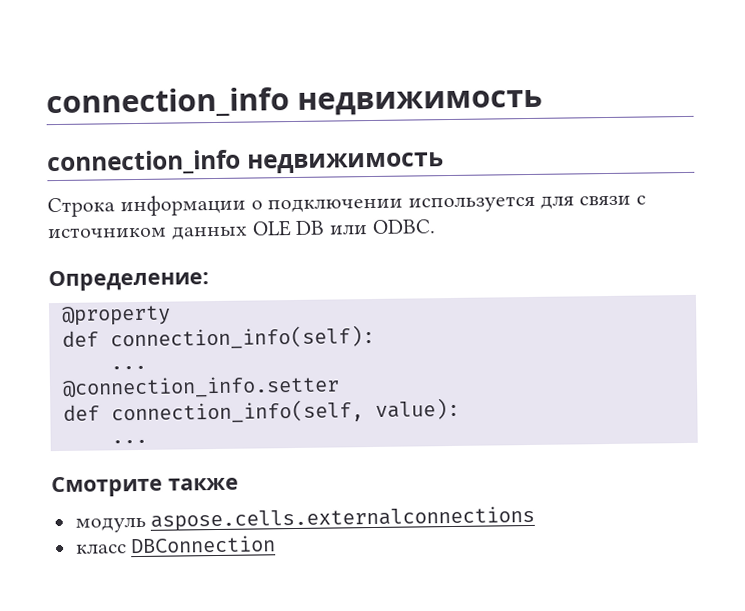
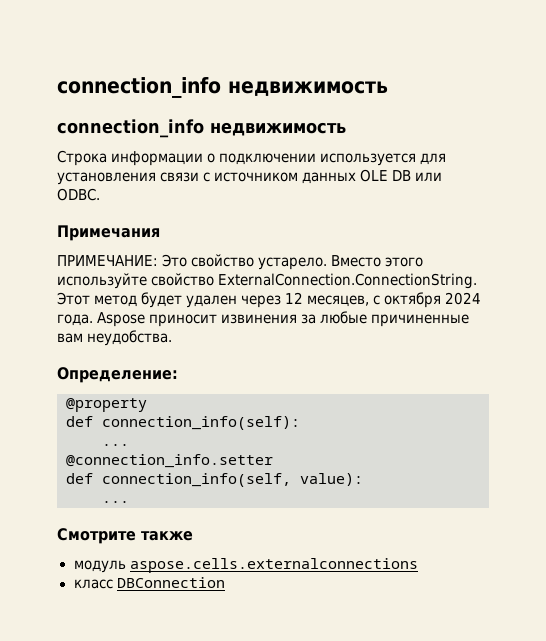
- Строка информации о подключении используется для связи с источником данных OLE DB или ODBC.
+ Строка информации о подключении используется для установления связи с источником данных OLE DB или ODBC.
+ Примечания
+ ПРИМЕЧАНИЕ: Это свойство устарело. Вместо этого используйте свойство ExternalConnection.ConnectionString. Этот метод будет удален через 12 месяцев, с октября 2024 года. Aspose приносит извинения за любые причиненные вам неудобства.

